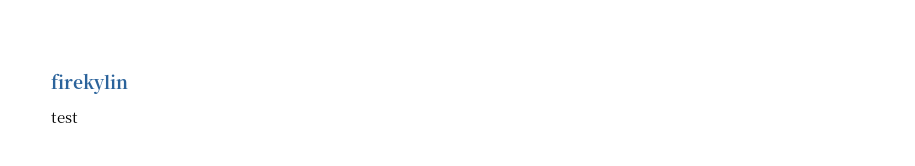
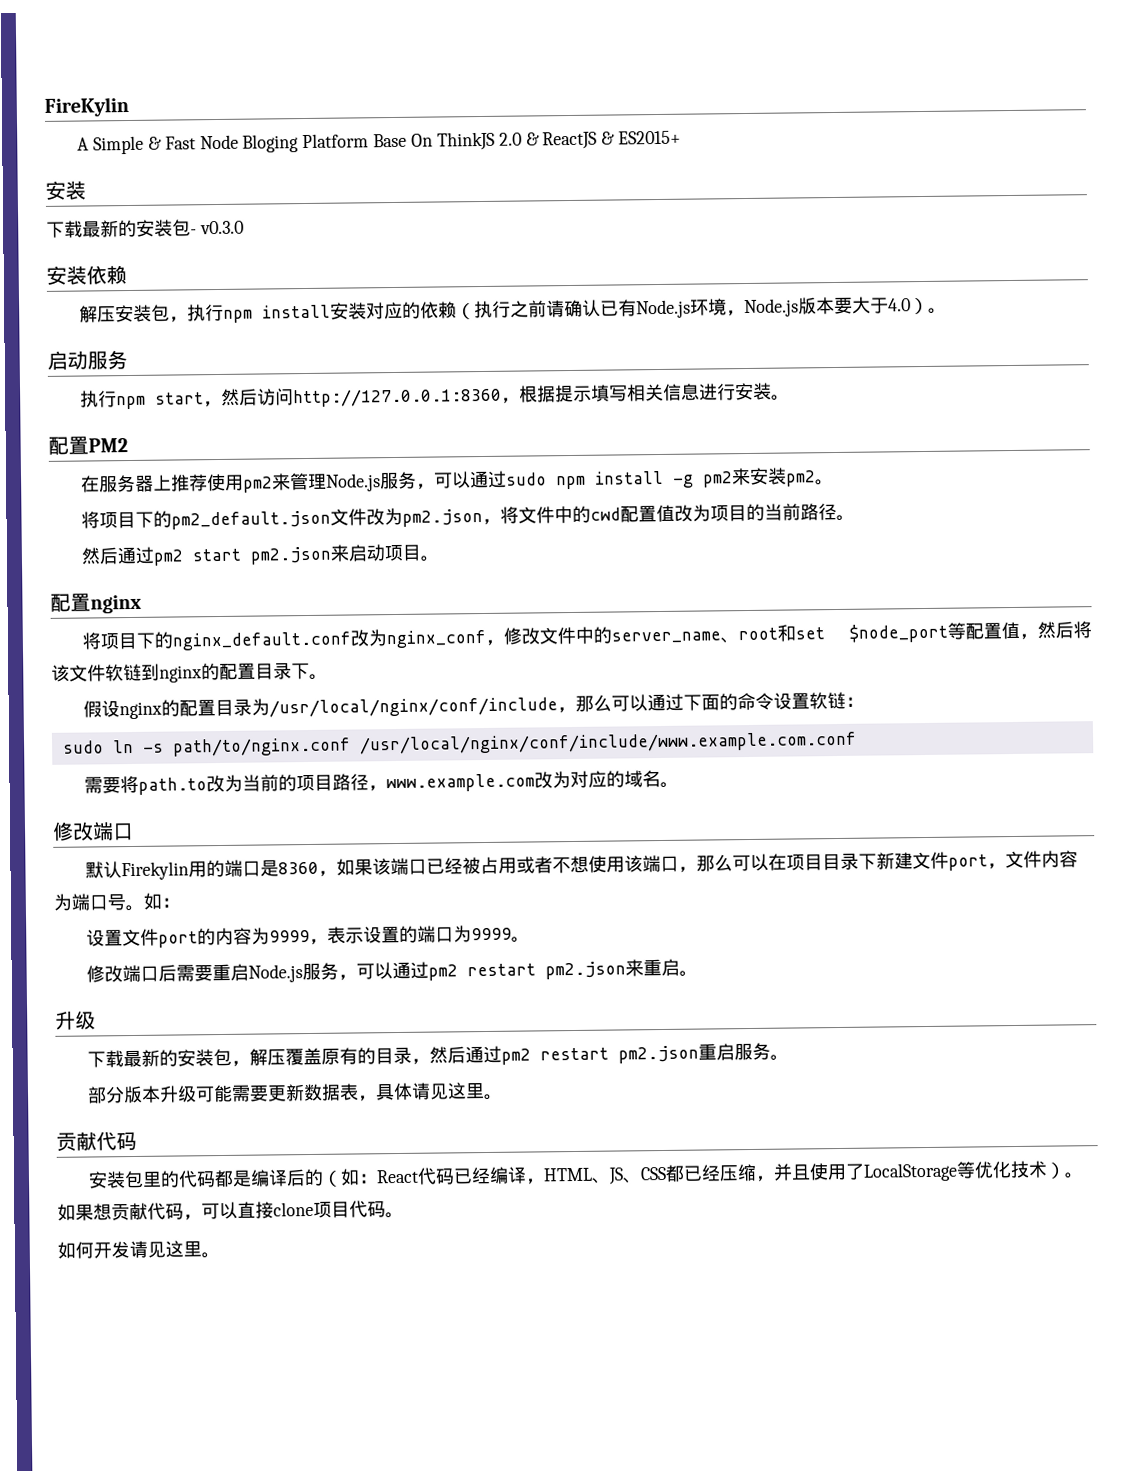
- firekylin
- test
+ FireKylin
+ A Simple & Fast Node Bloging Platform Base On ThinkJS 2.0 & ReactJS & ES2015+
+ 安装
+ 下载最新的安装包- v0.3.0
+ 安装依赖
+ 解压安装包，执行npm install安装对应的依赖（执行之前请确认已有Node.js环境，Node.js版本要大于4.0）。
+ 启动服务
+ 执行npm start，然后访问http://127.0.0.1:8360，根据提示填写相关信息进行安装。
+ 配置PM2
+ 在服务器上推荐使用pm2来管理Node.js服务，可以通过sudo npm install -g pm2来安装pm2。
+ 将项目下的pm2_default.json文件改为pm2.json，将文件中的cwd配置值改为项目的当前路径。
+ 然后通过pm2 start pm2.json来启动项目。
+ 配置nginx
+ 将项目下的nginx_default.conf改为nginx_conf，修改文件中的server_name、root和set $node_port等配置值，然后将该文件软链到nginx的配置目录下。
+ 假设nginx的配置目录为/usr/local/nginx/conf/include，那么可以通过下面的命令设置软链：
+ sudo ln -s path/to/nginx.conf /usr/local/nginx/conf/include/www.example.com.conf
+ 需要将path.to改为当前的项目路径，www.example.com改为对应的域名。
+ 修改端口
+ 默认Firekylin用的端口是8360，如果该端口已经被占用或者不想使用该端口，那么可以在项目目录下新建文件port，文件内容为端口号。如：
+ 设置文件port的内容为9999，表示设置的端口为9999。
+ 修改端口后需要重启Node.js服务，可以通过pm2 restart pm2.json来重启。
+ 升级
+ 下载最新的安装包，解压覆盖原有的目录，然后通过pm2 restart pm2.json重启服务。
+ 部分版本升级可能需要更新数据表，具体请见这里。
+ 贡献代码
+ 安装包里的代码都是编译后的（如：React代码已经编译，HTML、JS、CSS都已经压缩，并且使用了LocalStorage等优化技术）。如果想贡献代码，可以直接clone项目代码。
+ 如何开发请见这里。

